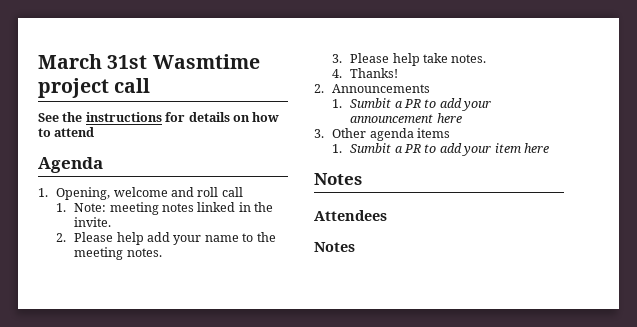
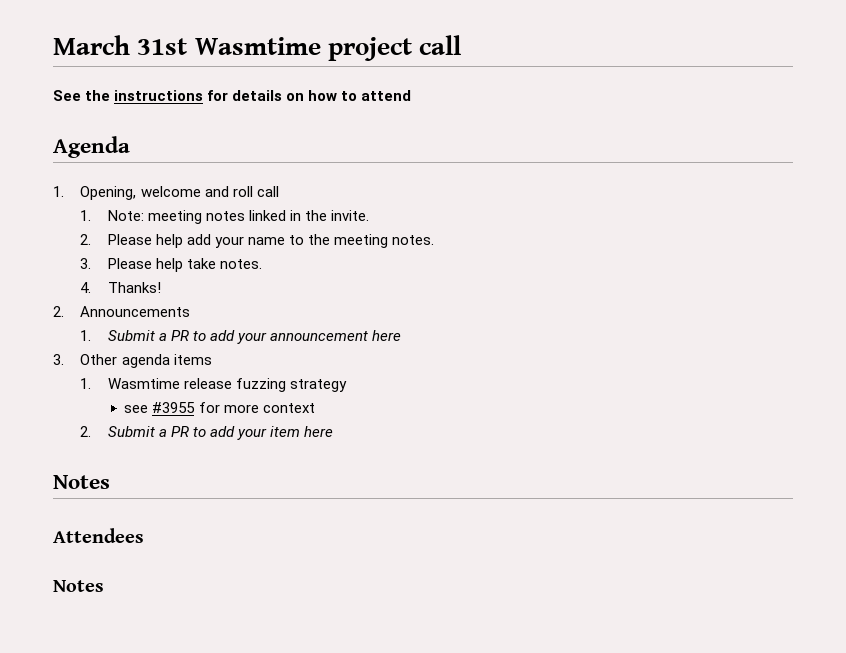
- 1. Sumbit a PR to add your announcement here
+ 1. Submit a PR to add your announcement here
- 1. Sumbit a PR to add your item here
+ 1. Wasmtime release fuzzing strategy
+ see #3955 for more context
+ 2. Submit a PR to add your item here

